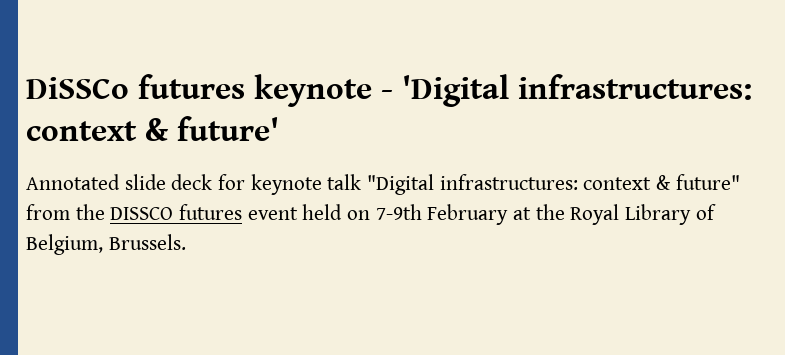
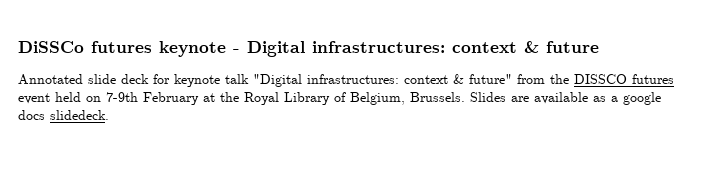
- DiSSCo futures keynote - 'Digital infrastructures: context & future'
+ DiSSCo futures keynote - Digital infrastructures: context & future
+ Slides are available as a google docs slidedeck.

